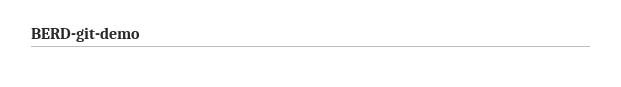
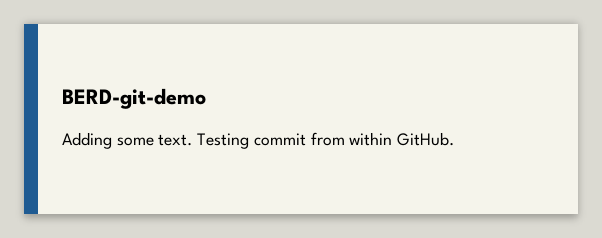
+ Adding some text. Testing commit from within GitHub.

